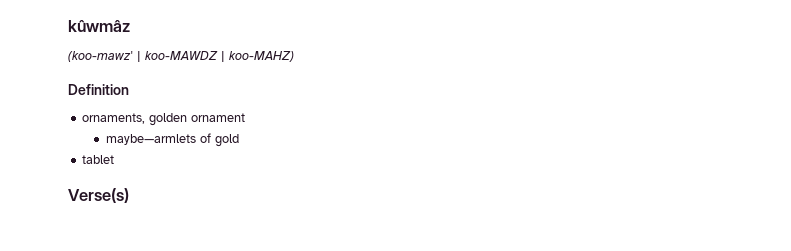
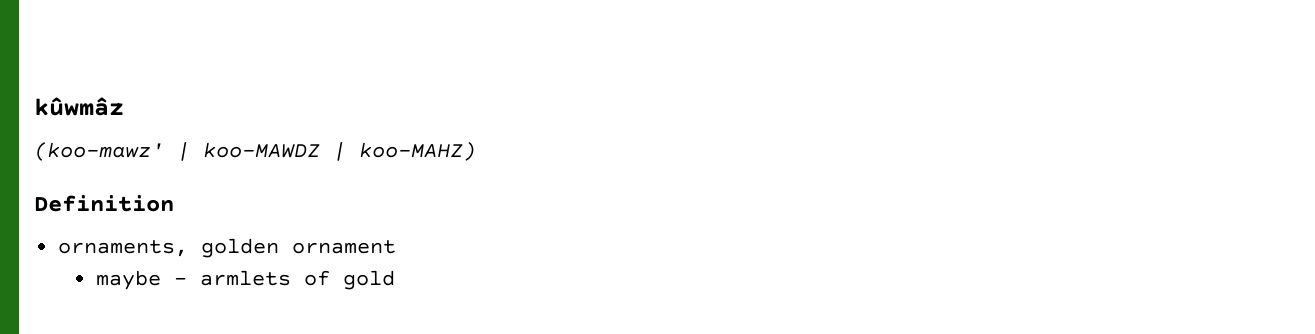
- maybe—armlets of gold
+ maybe - armlets of gold
- tablet
- Verse(s)

